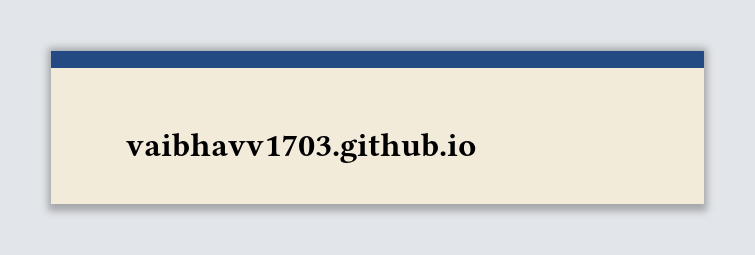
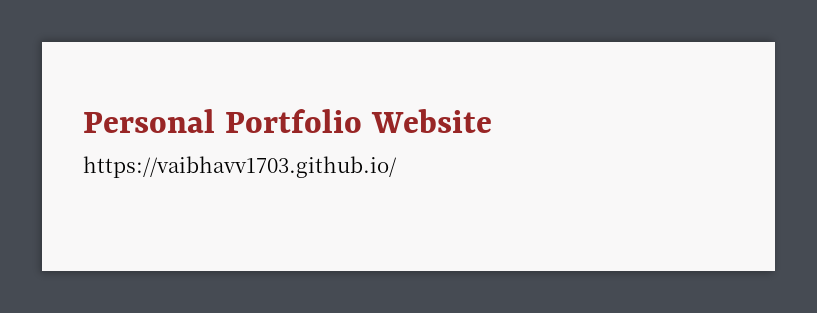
- vaibhavv1703.github.io
+ Personal Portfolio Website
+ https://vaibhavv1703.github.io/

